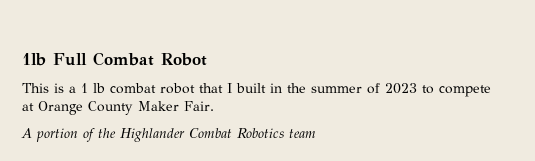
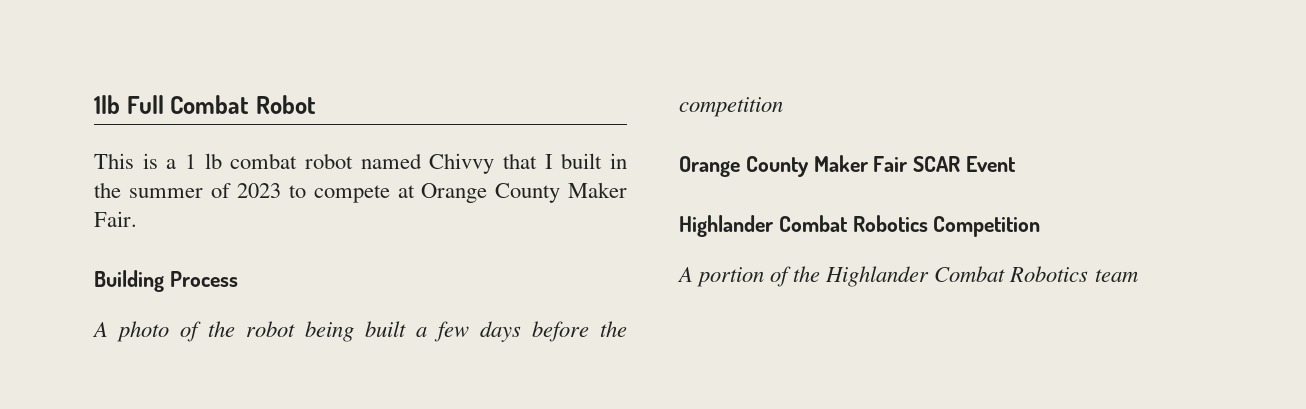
- This is a 1 lb combat robot that I built in the summer of 2023 to compete at Orange County Maker Fair.
+ This is a 1 lb combat robot named Chivvy that I built in the summer of 2023 to compete at Orange County Maker Fair.
+ Building Process
+ A photo of the robot being built a few days before the competition
+ Orange County Maker Fair SCAR Event
+ Highlander Combat Robotics Competition

